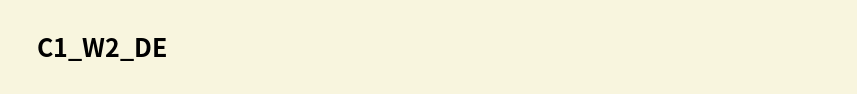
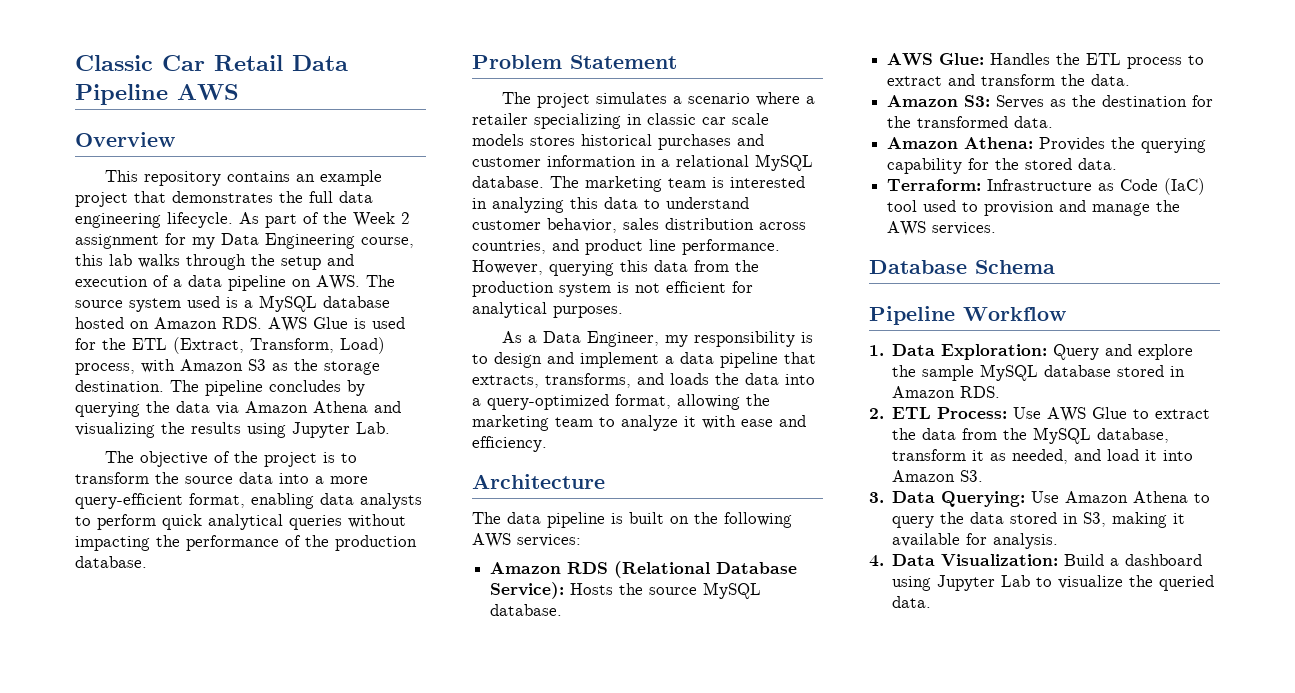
- C1_W2_DE
+ Classic Car Retail Data Pipeline AWS
+ Overview
+ This repository contains an example project that demonstrates the full data engineering lifecycle. As part of the Week 2 assignment for my Data Engineering course, this lab walks through the setup and execution of a data pipeline on AWS. The source system used is a MySQL database hosted on Amazon RDS. AWS Glue is used for the ETL (Extract, Transform, Load) process, with Amazon S3 as the storage destination. The pipeline concludes by querying the data via Amazon Athena and visualizing the results using Jupyter Lab.
+ The objective of the project is to transform the source data into a more query-efficient format, enabling data analysts to perform quick analytical queries without impacting the performance of the production database.
+ Problem Statement
+ The project simulates a scenario where a retailer specializing in classic car scale models stores historical purchases and customer information in a relational MySQL database. The marketing team is interested in analyzing this data to understand customer behavior, sales distribution across countries, and product line performance. However, querying this data from the production system is not efficient for analytical purposes.
+ As a Data Engineer, my responsibility is to design and implement a data pipeline that extracts, transforms, and loads the data into a query-optimized format, allowing the marketing team to analyze it with ease and efficiency.
+ Architecture
+ The data pipeline is built on the following AWS services:
+ Amazon RDS (Relational Database Service): Hosts the source MySQL database.
+ AWS Glue: Handles the ETL process to extract and transform the data.
+ Amazon S3: Serves as the destination for the transformed data.
+ Amazon Athena: Provides the querying capability for the stored data.
+ Terraform: Infrastructure as Code (IaC) tool used to provision and manage the AWS services.
+ Database Schema
+ Pipeline Workflow
+ 1. Data Exploration: Query and explore the sample MySQL database stored in Amazon RDS.
+ 2. ETL Process: Use AWS Glue to extract the data from the MySQL database, transform it as needed, and load it into Amazon S3.
+ 3. Data Querying: Use Amazon Athena to query the data stored in S3, making it available for analysis.
+ 4. Data Visualization: Build a dashboard using Jupyter Lab to visualize the queried data.

